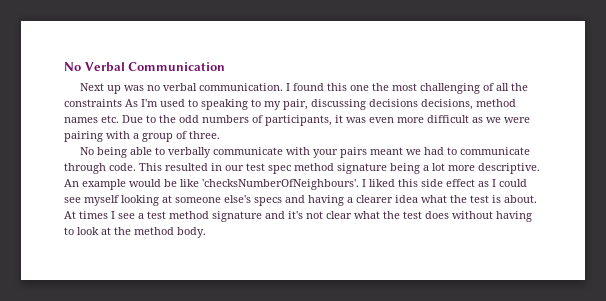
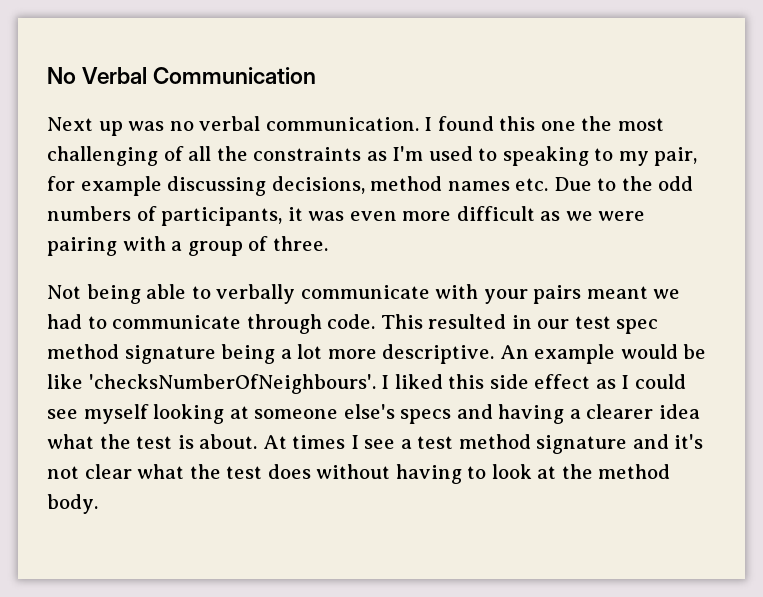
- I found this one the most challenging of all the constraints As I'm used to speaking to my pair, discussing decisions decisions, method names etc. Due to the odd numbers of participants, it was even more difficult as we were pairing with a group of three.
+ I found this one the most challenging of all the constraints as I'm used to speaking to my pair, for example discussing decisions, method names etc. Due to the odd numbers of participants, it was even more difficult as we were pairing with a group of three.
- No being able to verbally communicate with your pairs meant we had to communicate through code.
+ Not being able to verbally communicate with your pairs meant we had to communicate through code.

